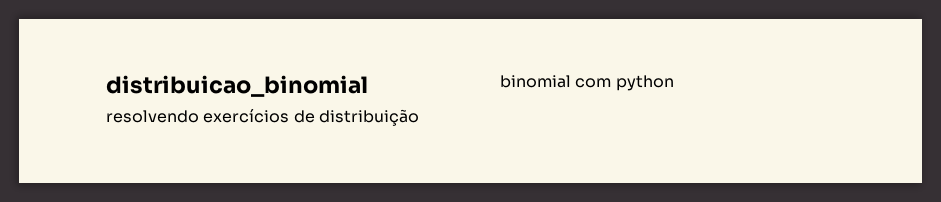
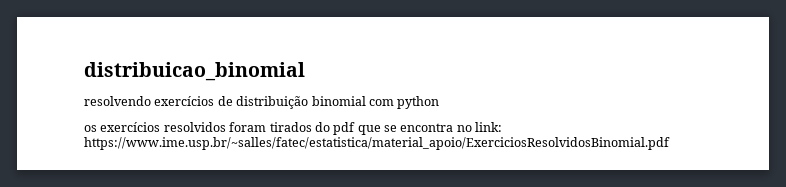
+ os exercícios resolvidos foram tirados do pdf que se encontra no link: https://www.ime.usp.br/~salles/fatec/estatistica/material_apoio/ExerciciosResolvidosBinomial.pdf

